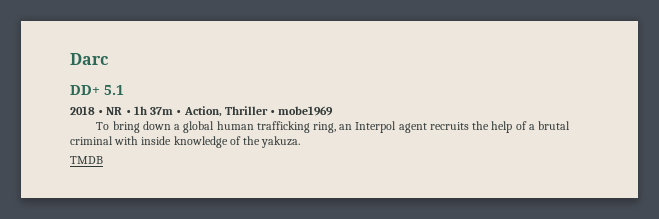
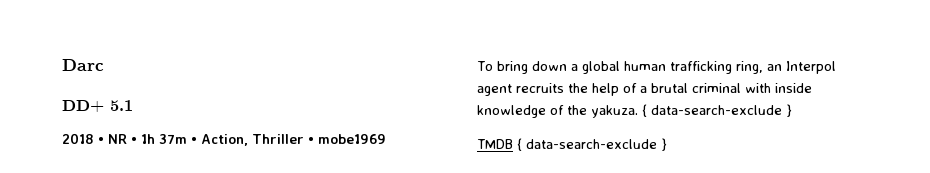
- To bring down a global human trafficking ring, an Interpol agent recruits the help of a brutal criminal with inside knowledge of the yakuza.
- TMDB
+ To bring down a global human trafficking ring, an Interpol agent recruits the help of a brutal criminal with inside knowledge of the yakuza. { data-search-exclude }
+ TMDB { data-search-exclude }

